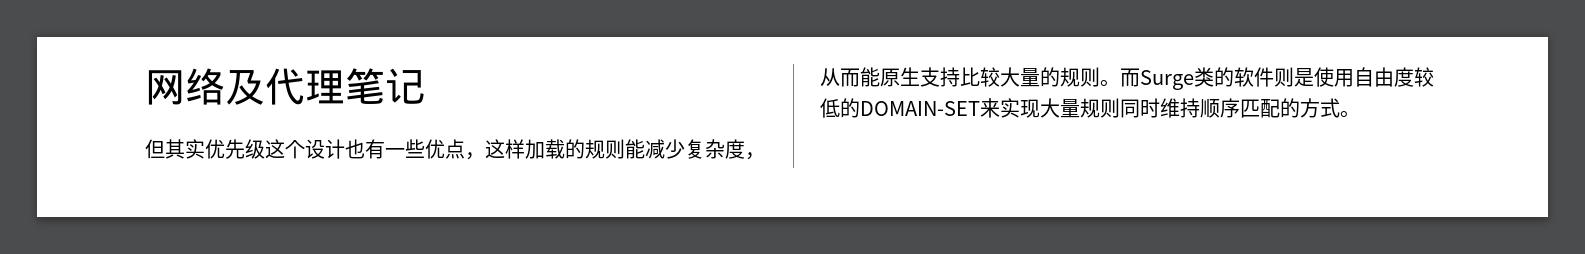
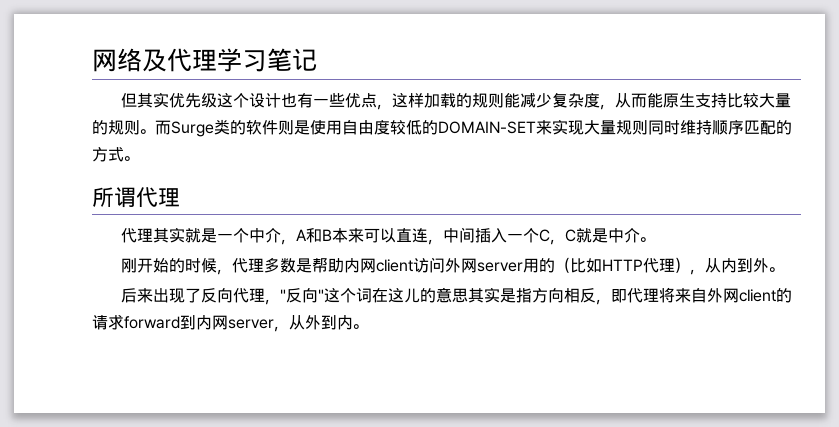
- 网络及代理笔记
+ 网络及代理学习笔记
+ 所谓代理
+ 代理其实就是一个中介，A和B本来可以直连，中间插入一个C，C就是中介。
+ 刚开始的时候，代理多数是帮助内网client访问外网server用的（比如HTTP代理），从内到外。
+ 后来出现了反向代理，"反向"这个词在这儿的意思其实是指方向相反，即代理将来自外网client的请求forward到内网server，从外到内。

